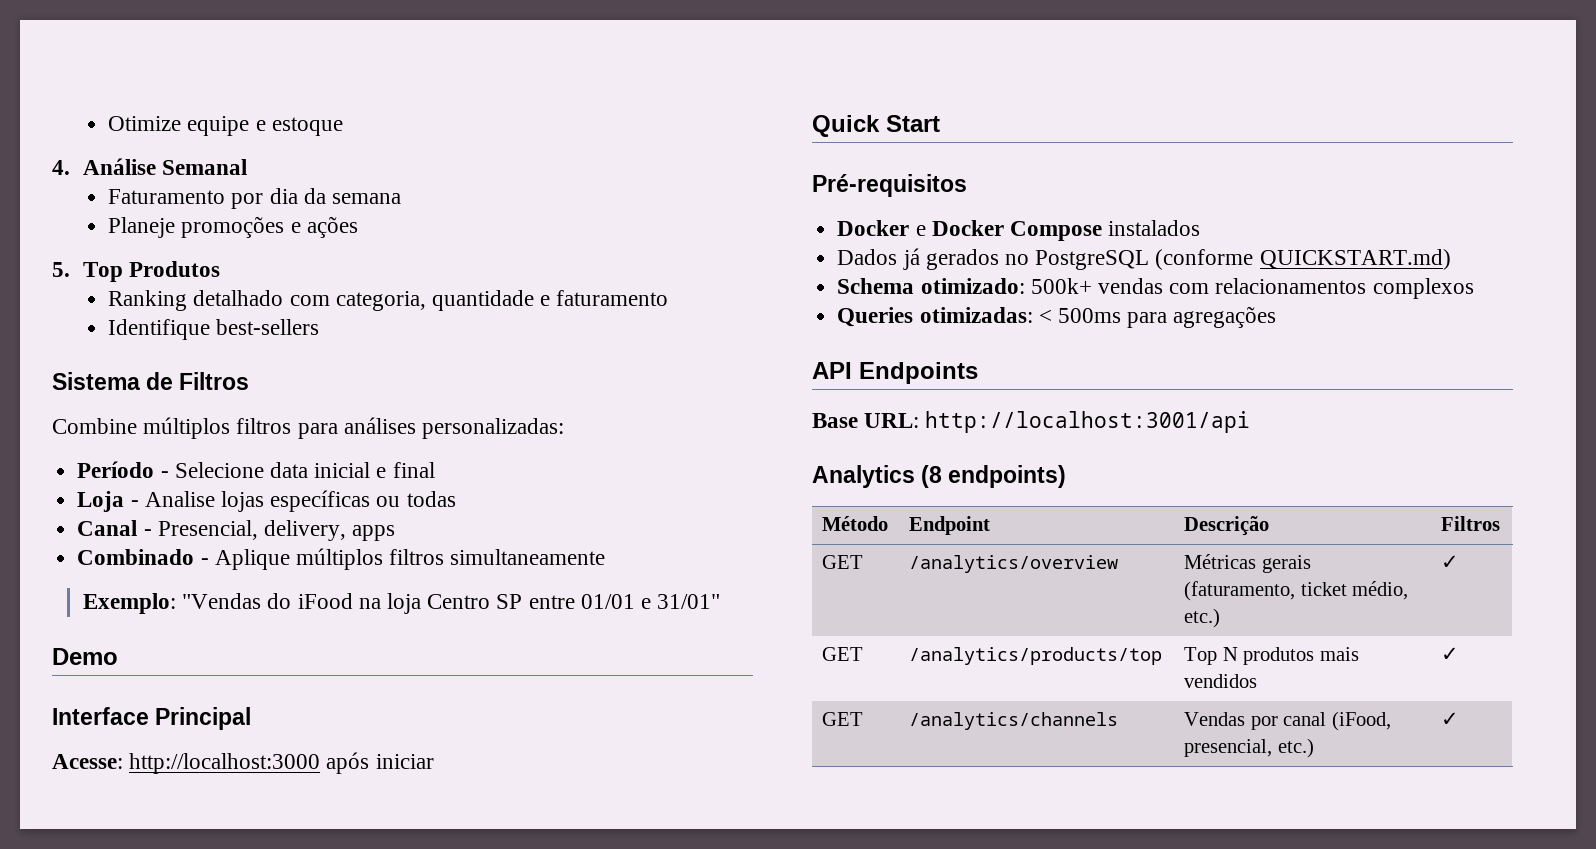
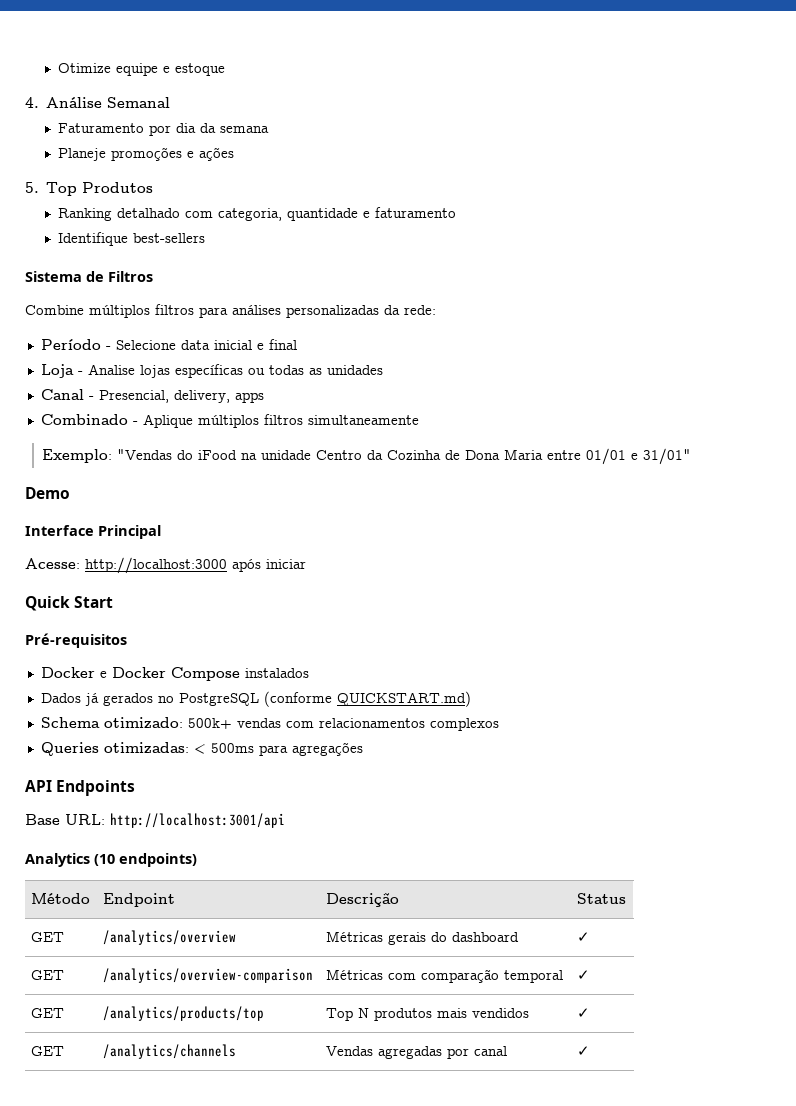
- Combine múltiplos filtros para análises personalizadas:
+ Combine múltiplos filtros para análises personalizadas da rede:
- Loja - Analise lojas específicas ou todas
+ Loja - Analise lojas específicas ou todas as unidades
- Exemplo: "Vendas do iFood na loja Centro SP entre 01/01 e 31/01"
+ Exemplo: "Vendas do iFood na unidade Centro da Cozinha de Dona Maria entre 01/01 e 31/01"
- Analytics (8 endpoints)
+ Analytics (10 endpoints)
- Método | Endpoint | Descrição | Filtros
+ Método | Endpoint | Descrição | Status
- GET | /analytics/overview | Métricas gerais (faturamento, ticket médio, etc.) | ✓
+ GET | /analytics/overview | Métricas gerais do dashboard | ✓
+ GET | /analytics/overview-comparison | Métricas com comparação temporal | ✓
- GET | /analytics/channels | Vendas por canal (iFood, presencial, etc.) | ✓
+ GET | /analytics/channels | Vendas agregadas por canal | ✓

